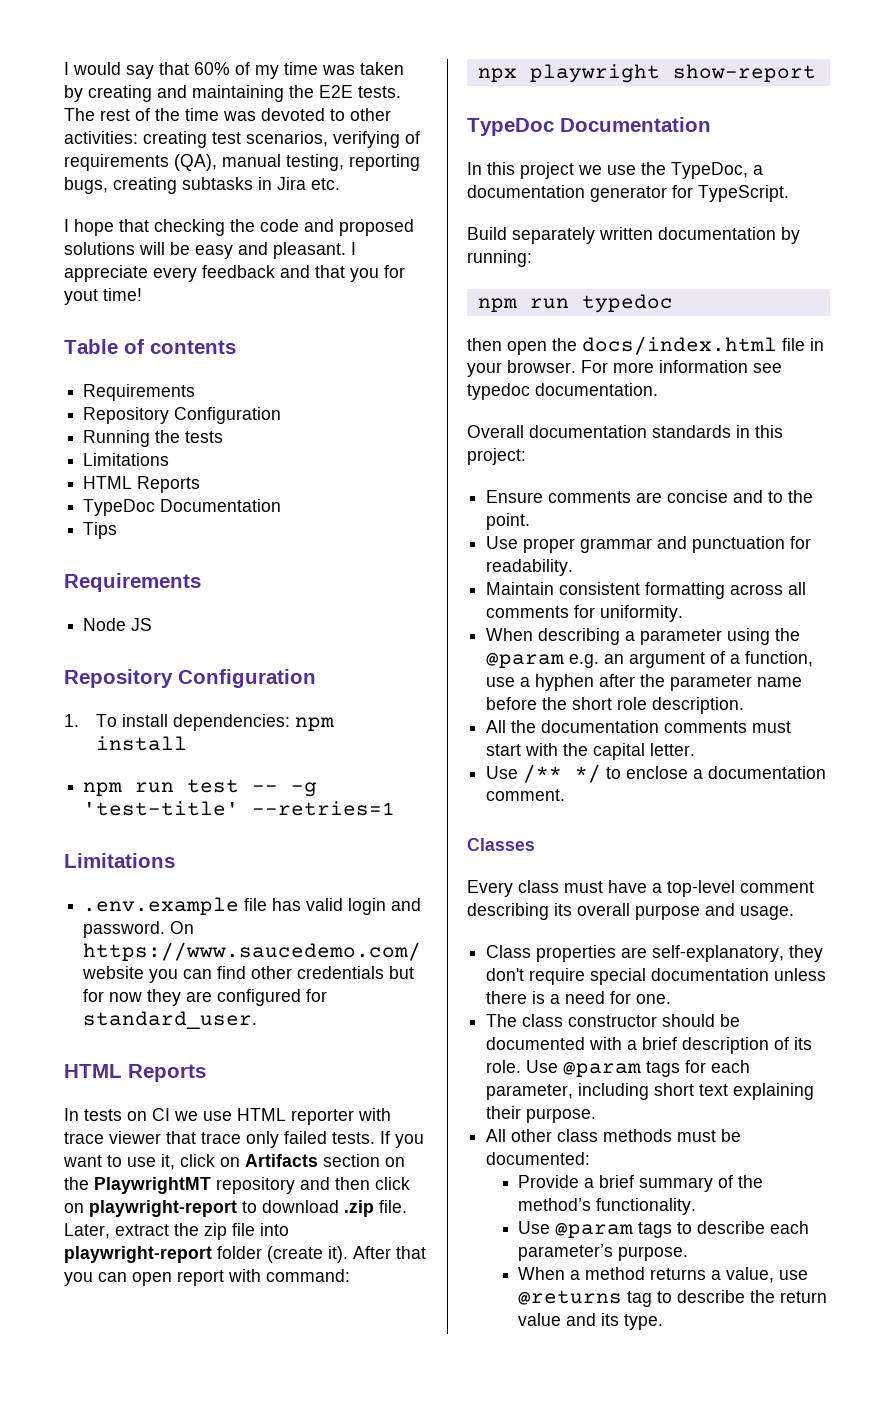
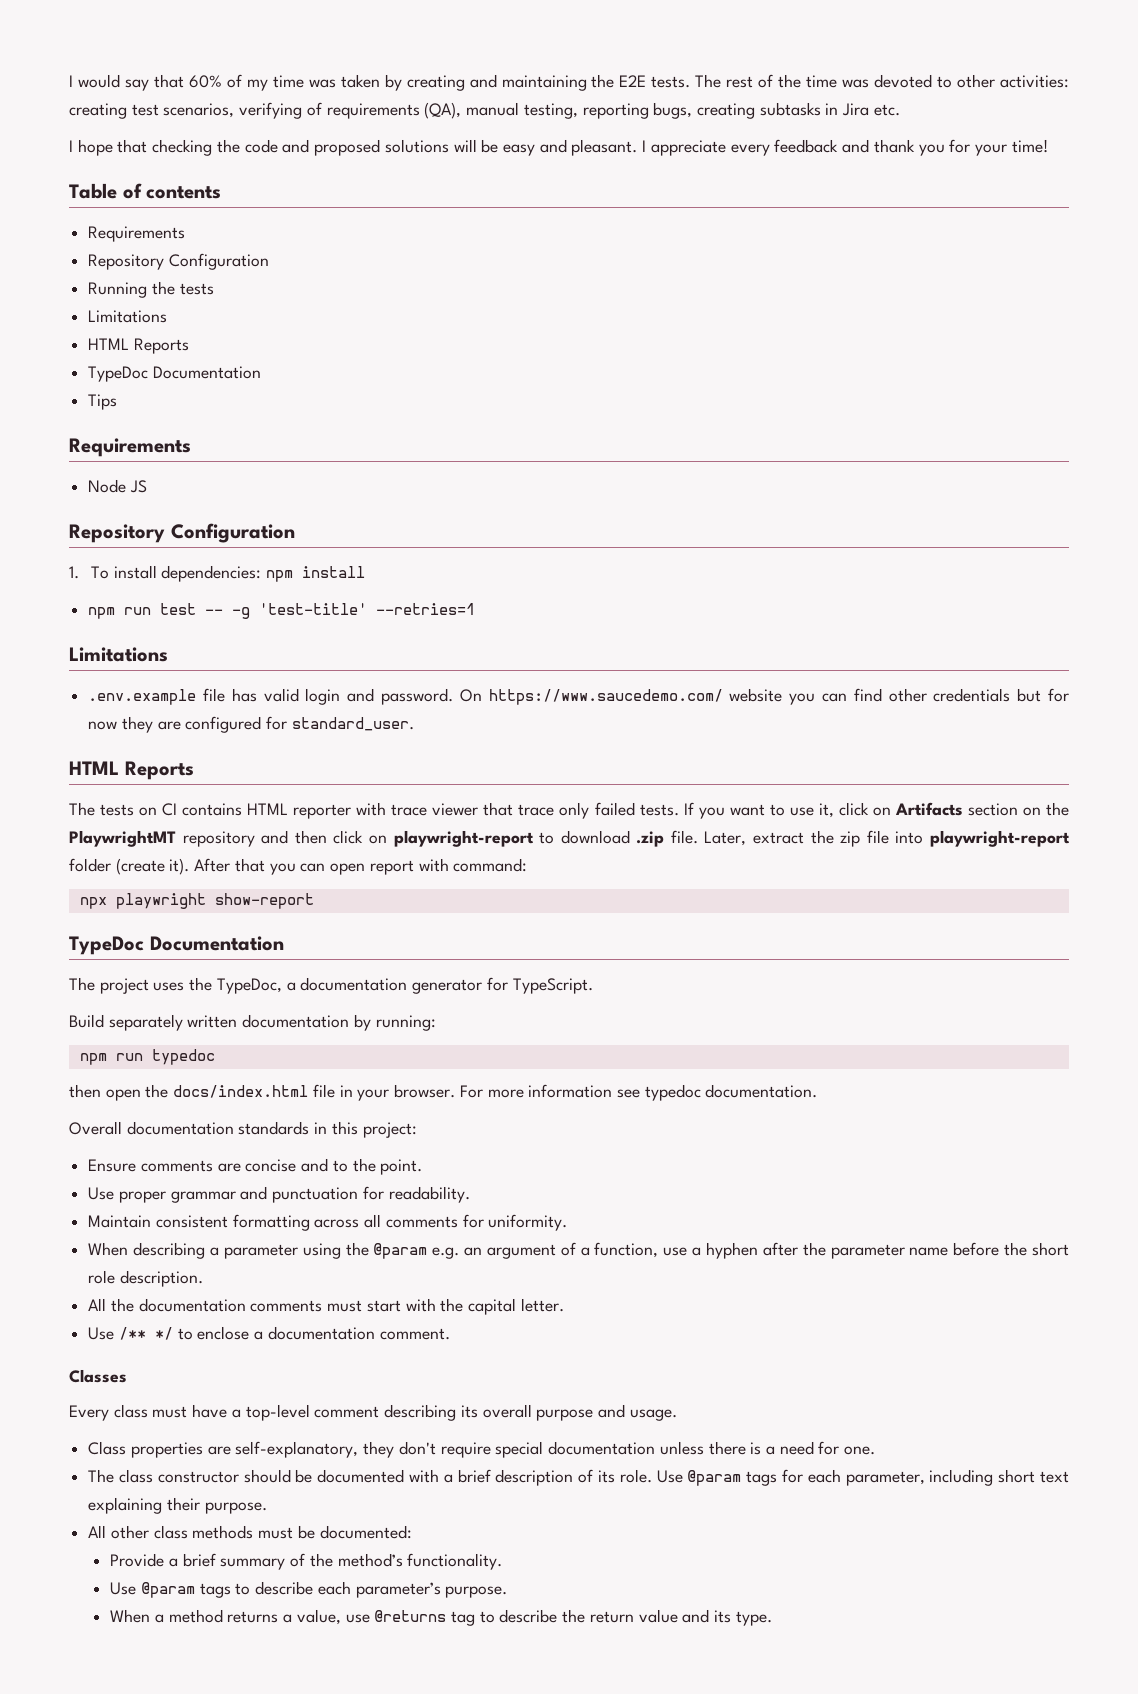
- I appreciate every feedback and that you for yout time!
+ I appreciate every feedback and thank you for your time!
- In tests on CI we use HTML reporter with trace viewer that trace only failed tests.
+ The tests on CI contains HTML reporter with trace viewer that trace only failed tests.
- In this project we use the TypeDoc, a documentation generator for TypeScript.
+ The project uses the TypeDoc, a documentation generator for TypeScript.

